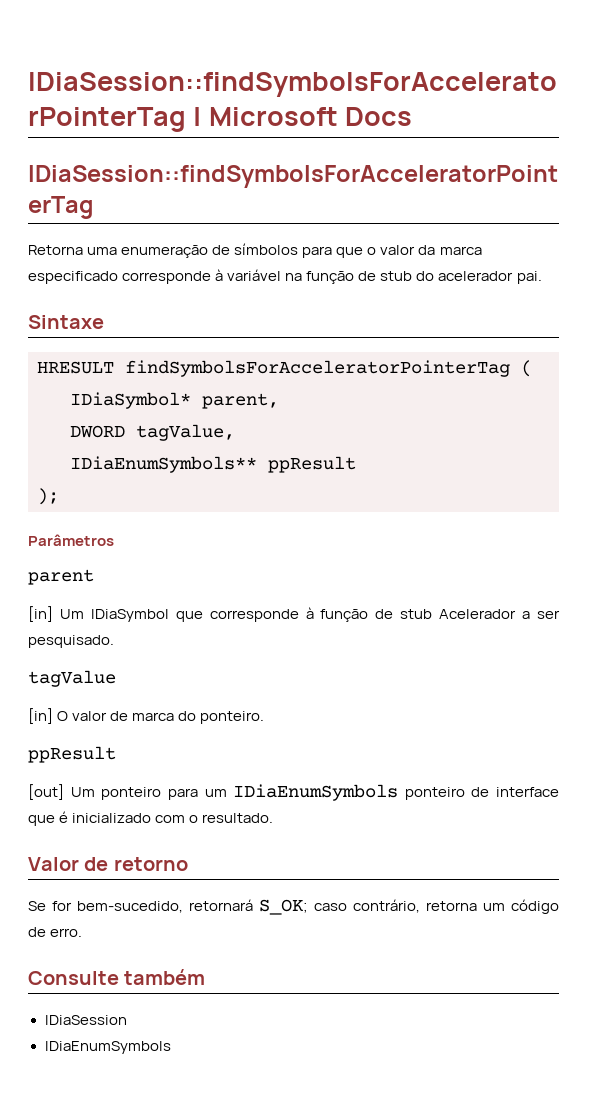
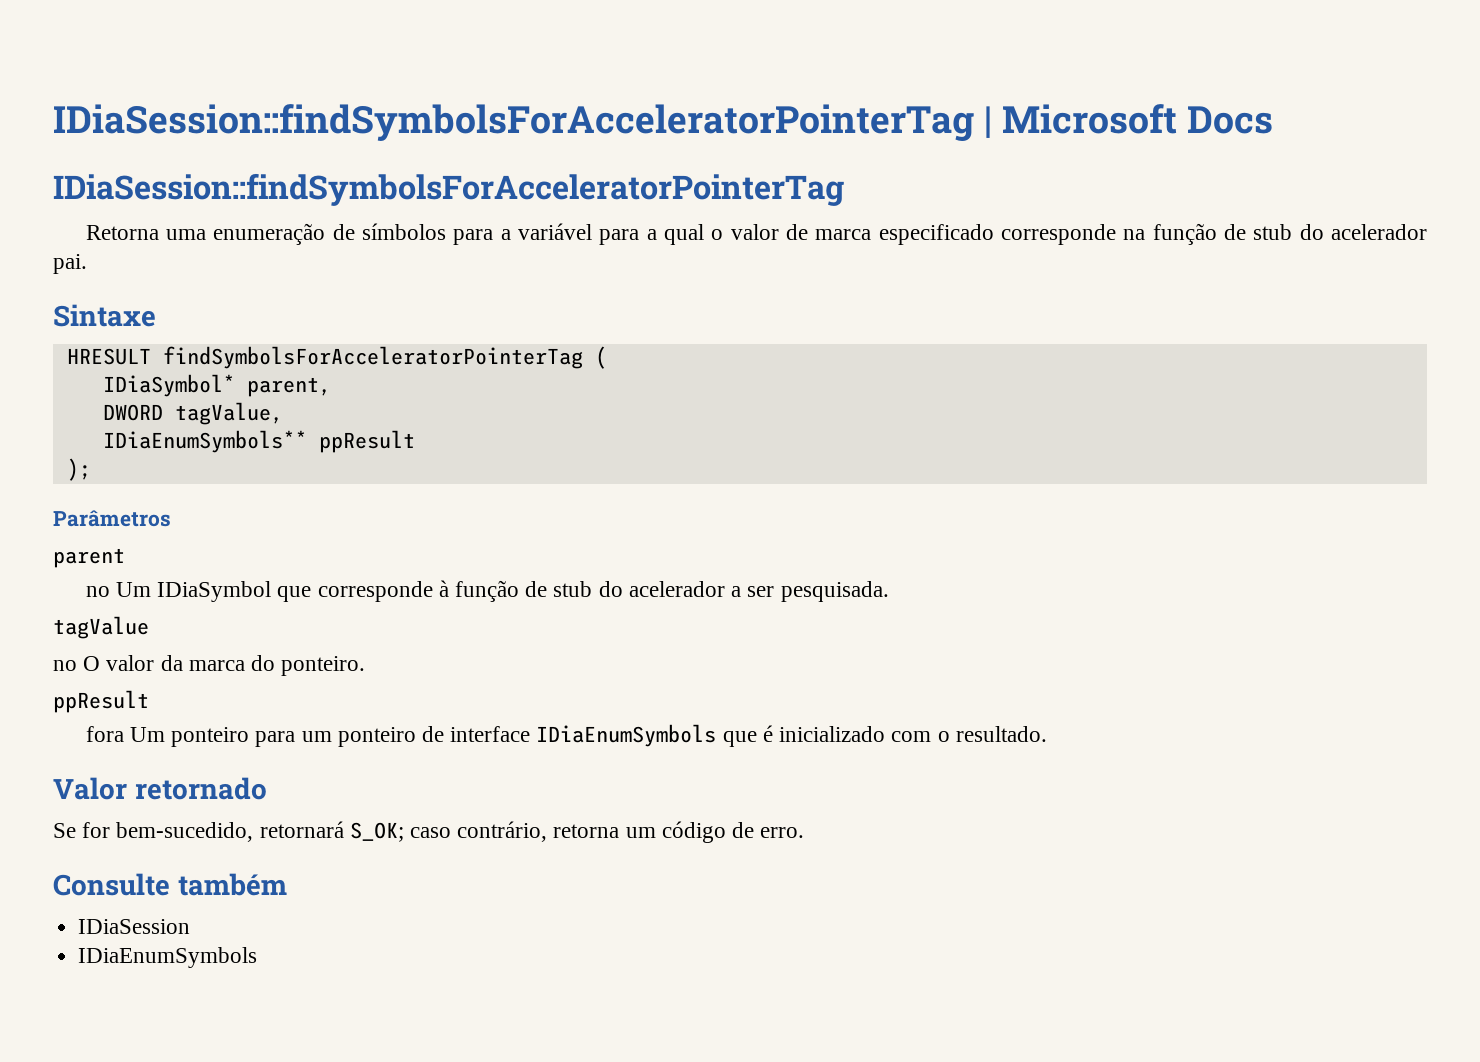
- Retorna uma enumeração de símbolos para que o valor da marca especificado corresponde à variável na função de stub do acelerador pai.
+ Retorna uma enumeração de símbolos para a variável para a qual o valor de marca especificado corresponde na função de stub do acelerador pai.
- [in] Um IDiaSymbol que corresponde à função de stub Acelerador a ser pesquisado.
+ no Um IDiaSymbol que corresponde à função de stub do acelerador a ser pesquisada.
- [in] O valor de marca do ponteiro.
+ no O valor da marca do ponteiro.
- [out] Um ponteiro para um IDiaEnumSymbols ponteiro de interface que é inicializado com o resultado.
+ fora Um ponteiro para um ponteiro de interface IDiaEnumSymbols que é inicializado com o resultado.
- Valor de retorno
+ Valor retornado

